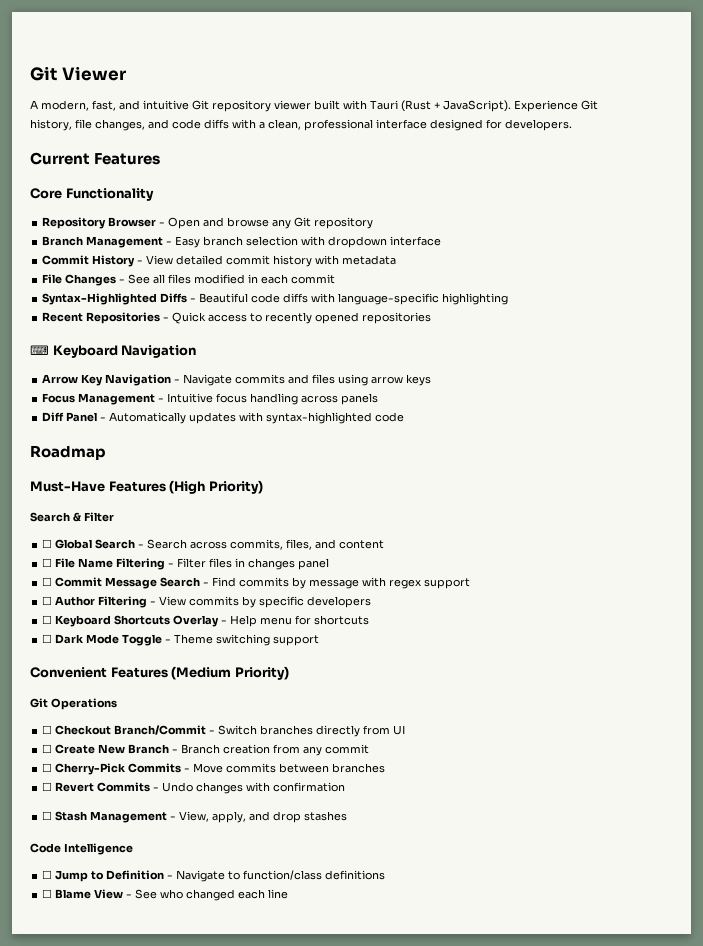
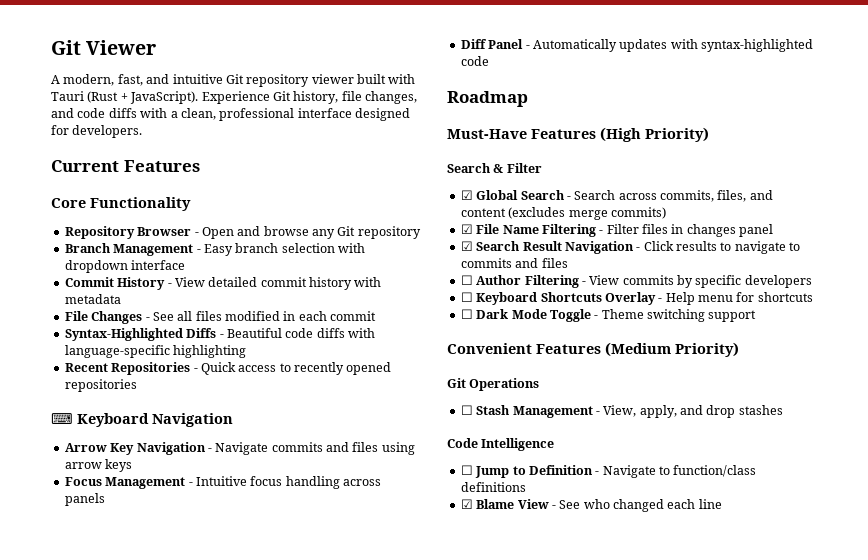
- ☐ Global Search - Search across commits, files, and content
- ☐ File Name Filtering - Filter files in changes panel
+ ☑ Global Search - Search across commits, files, and content (excludes merge commits)
+ ☑ File Name Filtering - Filter files in changes panel
- ☐ Commit Message Search - Find commits by message with regex support
+ ☑ Search Result Navigation - Click results to navigate to commits and files
- ☐ Checkout Branch/Commit - Switch branches directly from UI
- ☐ Create New Branch - Branch creation from any commit
- ☐ Cherry-Pick Commits - Move commits between branches
- ☐ Revert Commits - Undo changes with confirmation
- ☐ Blame View - See who changed each line
+ ☑ Blame View - See who changed each line

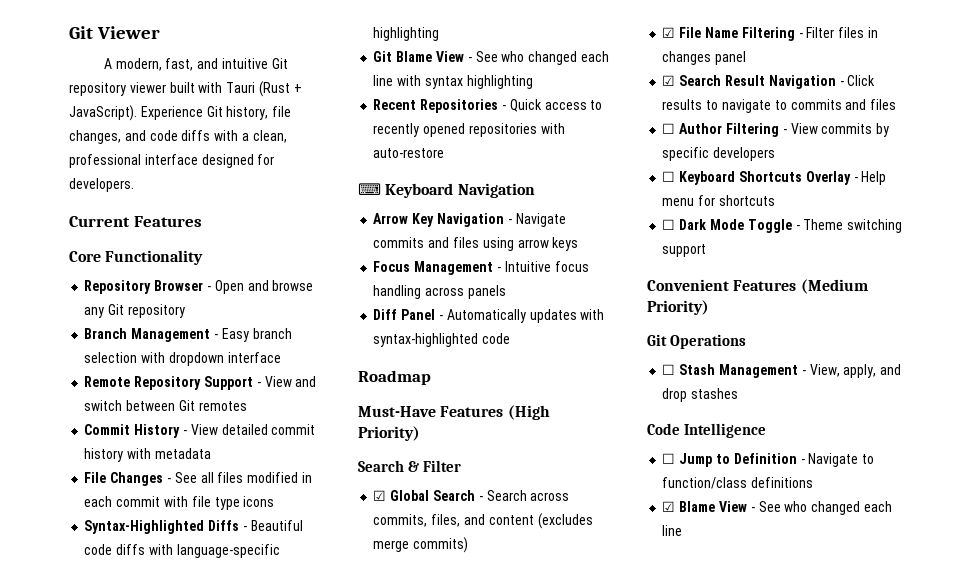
+ Remote Repository Support - View and switch between Git remotes
- File Changes - See all files modified in each commit
+ File Changes - See all files modified in each commit with file type icons
+ Git Blame View - See who changed each line with syntax highlighting
- Recent Repositories - Quick access to recently opened repositories
+ Recent Repositories - Quick access to recently opened repositories with auto-restore

